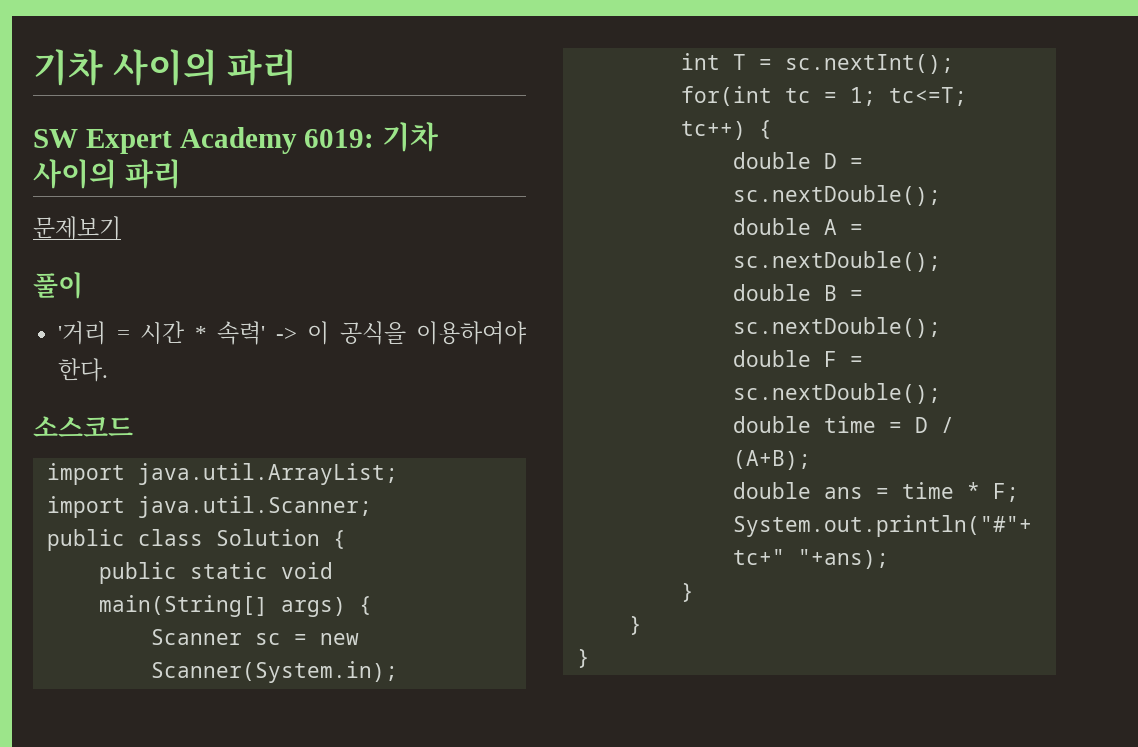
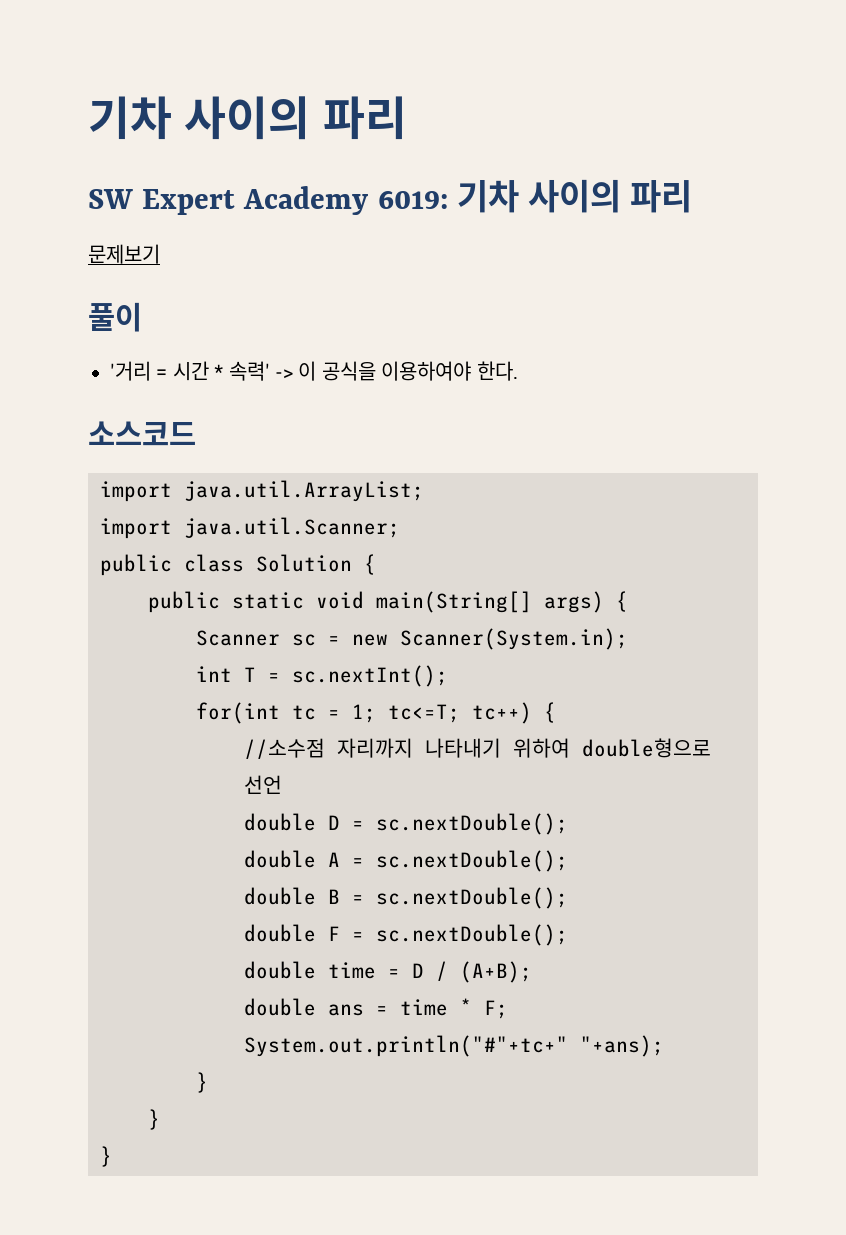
+ //소수점 자리까지 나타내기 위하여 double형으로 선언

